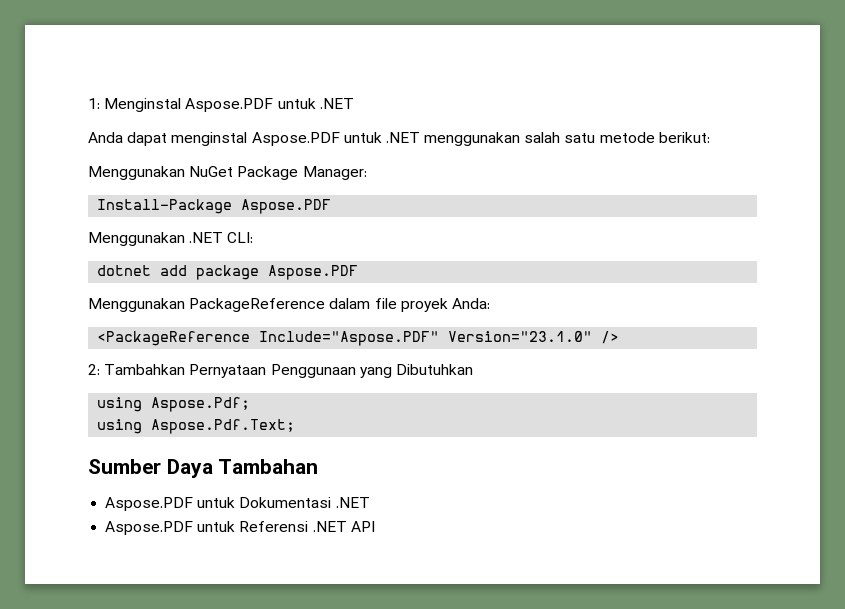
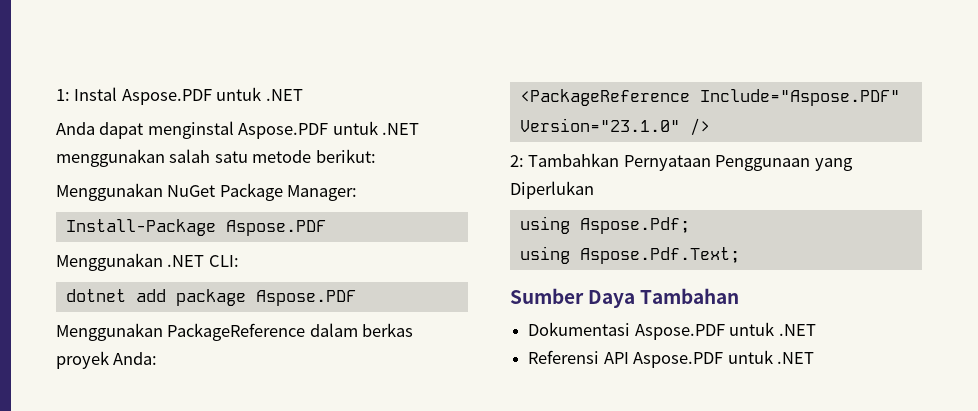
- 1: Menginstal Aspose.PDF untuk .NET
+ 1: Instal Aspose.PDF untuk .NET
- Menggunakan PackageReference dalam file proyek Anda:
+ Menggunakan PackageReference dalam berkas proyek Anda:
- 2: Tambahkan Pernyataan Penggunaan yang Dibutuhkan
+ 2: Tambahkan Pernyataan Penggunaan yang Diperlukan
- Aspose.PDF untuk Dokumentasi .NET
- Aspose.PDF untuk Referensi .NET API
+ Dokumentasi Aspose.PDF untuk .NET
+ Referensi API Aspose.PDF untuk .NET

